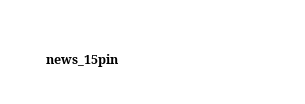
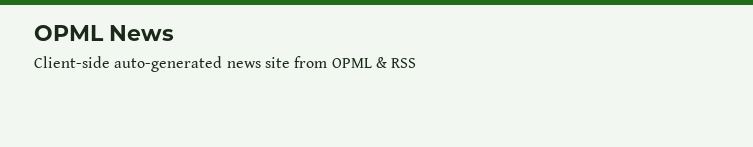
- news_15pin
+ OPML News
+ Client-side auto-generated news site from OPML & RSS

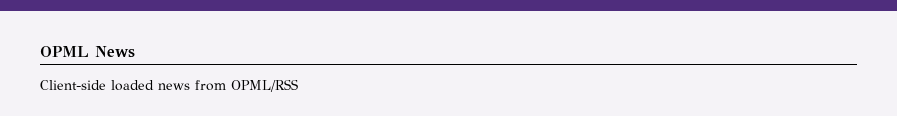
- Client-side auto-generated news site from OPML & RSS
+ Client-side loaded news from OPML/RSS

